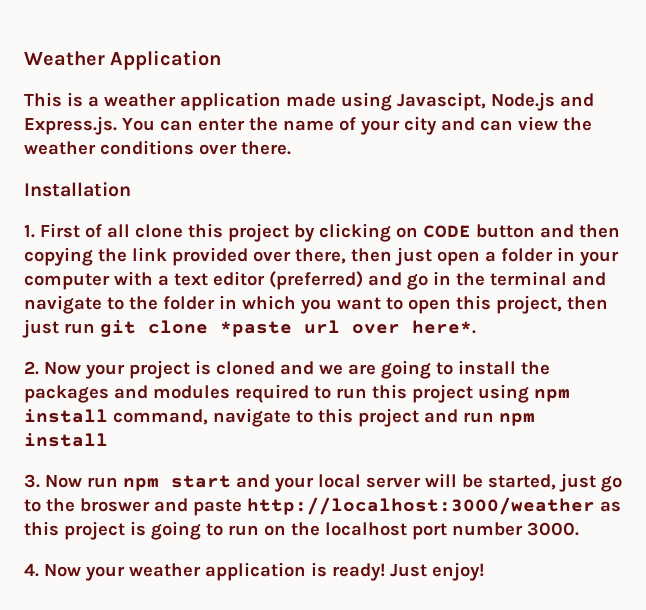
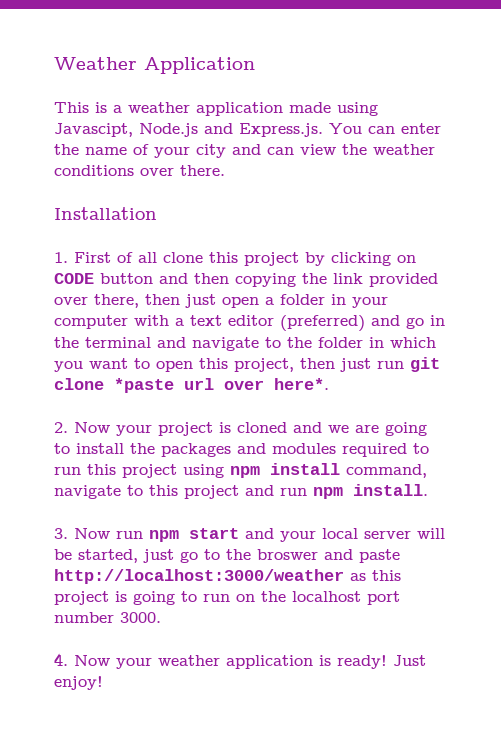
- 2. Now your project is cloned and we are going to install the packages and modules required to run this project using npm install command, navigate to this project and run npm install
+ 2. Now your project is cloned and we are going to install the packages and modules required to run this project using npm install command, navigate to this project and run npm install.

